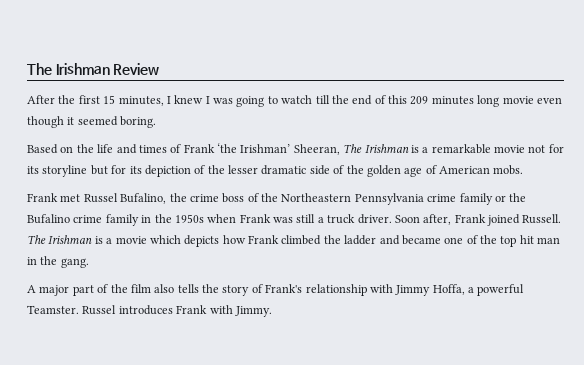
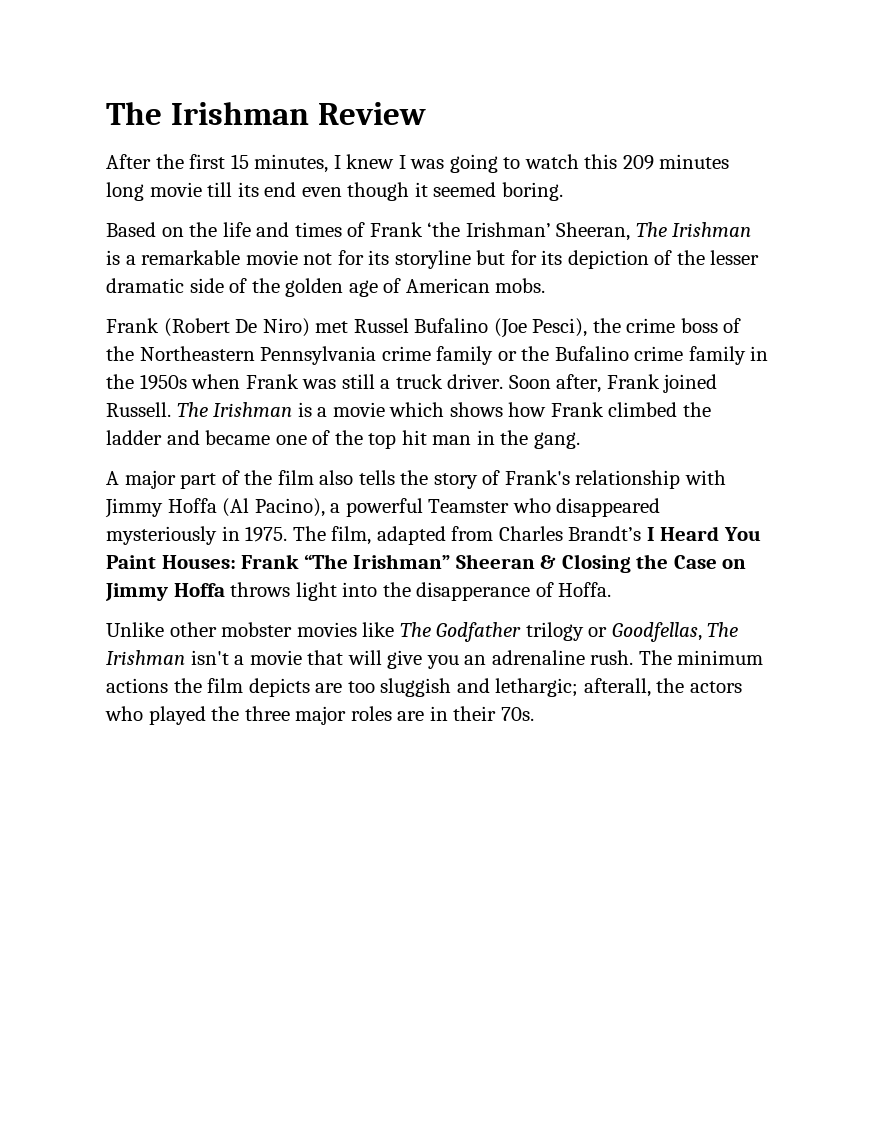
- After the first 15 minutes, I knew I was going to watch till the end of this 209 minutes long movie even though it seemed boring.
+ After the first 15 minutes, I knew I was going to watch this 209 minutes long movie till its end even though it seemed boring.
- Frank met Russel Bufalino, the crime boss of the Northeastern Pennsylvania crime family or the Bufalino crime family in the 1950s when Frank was still a truck driver.
+ Frank (Robert De Niro) met Russel Bufalino (Joe Pesci), the crime boss of the Northeastern Pennsylvania crime family or the Bufalino crime family in the 1950s when Frank was still a truck driver.
- The Irishman is a movie which depicts how Frank climbed the ladder and became one of the top hit man in the gang.
+ The Irishman is a movie which shows how Frank climbed the ladder and became one of the top hit man in the gang.
- A major part of the film also tells the story of Frank's relationship with Jimmy Hoffa, a powerful Teamster. Russel introduces Frank with Jimmy.
+ A major part of the film also tells the story of Frank's relationship with Jimmy Hoffa (Al Pacino), a powerful Teamster who disappeared mysteriously in 1975. The film, adapted from Charles Brandt’s I Heard You Paint Houses: Frank “The Irishman” Sheeran & Closing the Case on Jimmy Hoffa throws light into the disapperance of Hoffa.
+ Unlike other mobster movies like The Godfather trilogy or Goodfellas, The Irishman isn't a movie that will give you an adrenaline rush. The minimum actions the film depicts are too sluggish and lethargic; afterall, the actors who played the three major roles are in their 70s.

